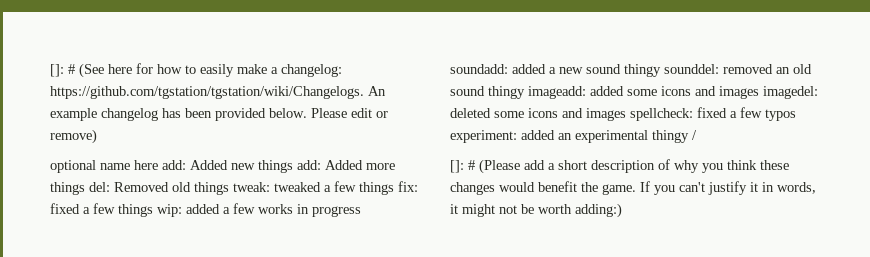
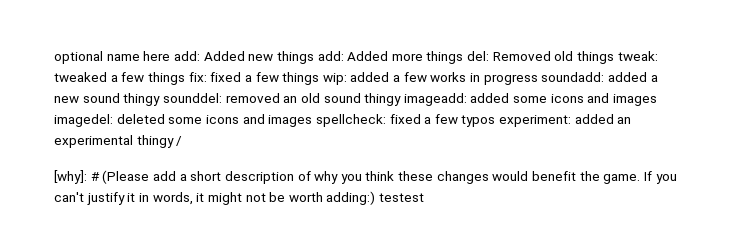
- []: # (See here for how to easily make a changelog: https://github.com/tgstation/tgstation/wiki/Changelogs. An example changelog has been provided below. Please edit or remove)
- []: # (Please add a short description of why you think these changes would benefit the game.
+ [why]: # (Please add a short description of why you think these changes would benefit the game.
- If you can't justify it in words, it might not be worth adding:)
+ If you can't justify it in words, it might not be worth adding:) testest

